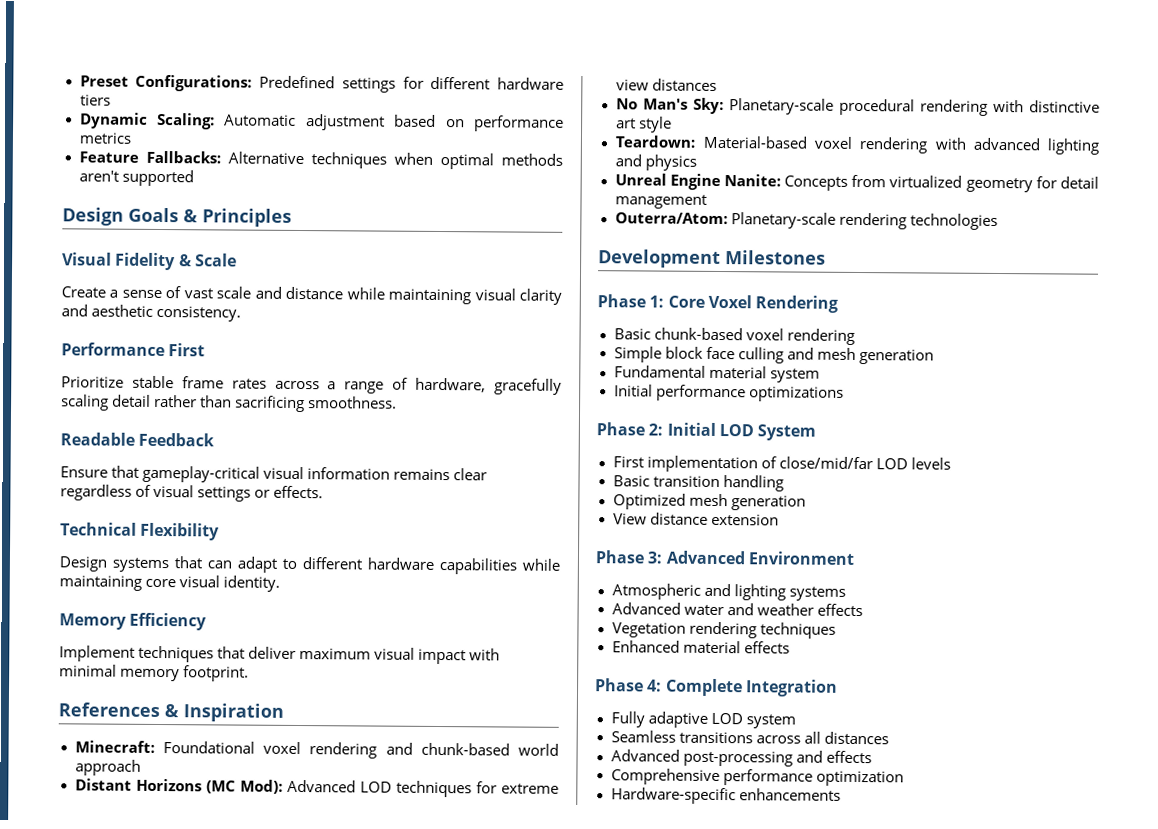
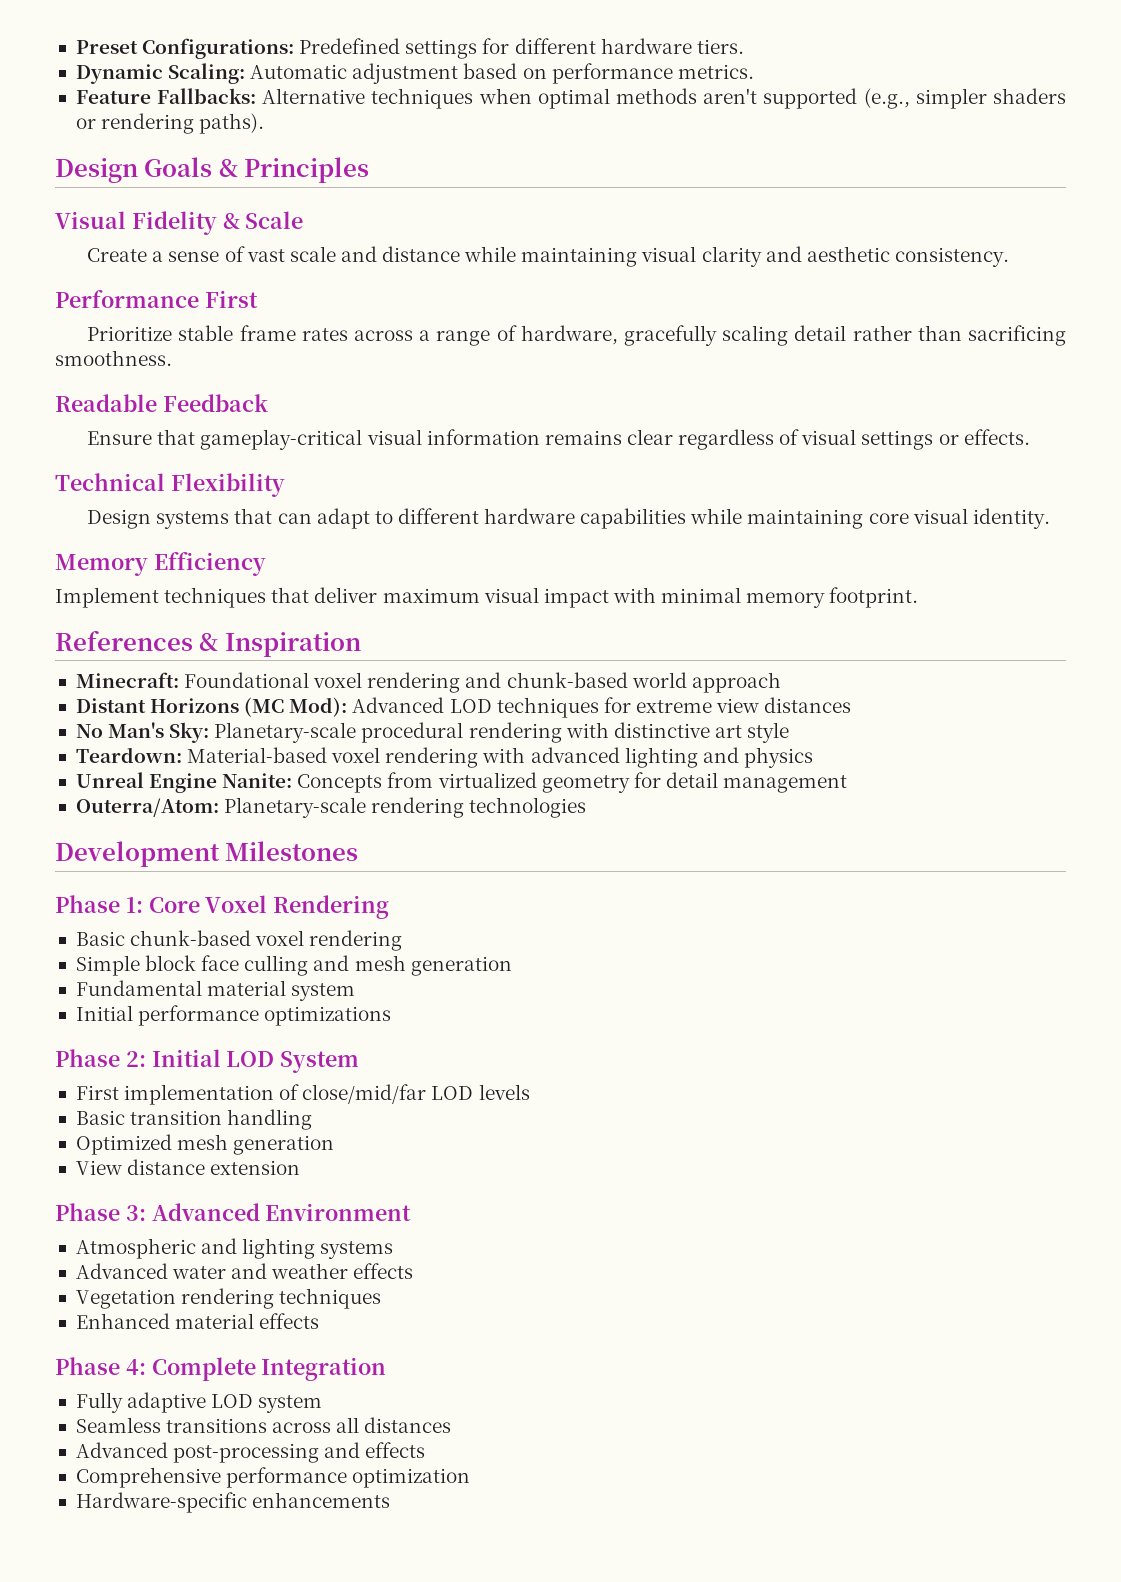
- Preset Configurations: Predefined settings for different hardware tiers
+ Preset Configurations: Predefined settings for different hardware tiers.
- Dynamic Scaling: Automatic adjustment based on performance metrics
+ Dynamic Scaling: Automatic adjustment based on performance metrics.
- Feature Fallbacks: Alternative techniques when optimal methods aren't supported
+ Feature Fallbacks: Alternative techniques when optimal methods aren't supported (e.g., simpler shaders or rendering paths).

